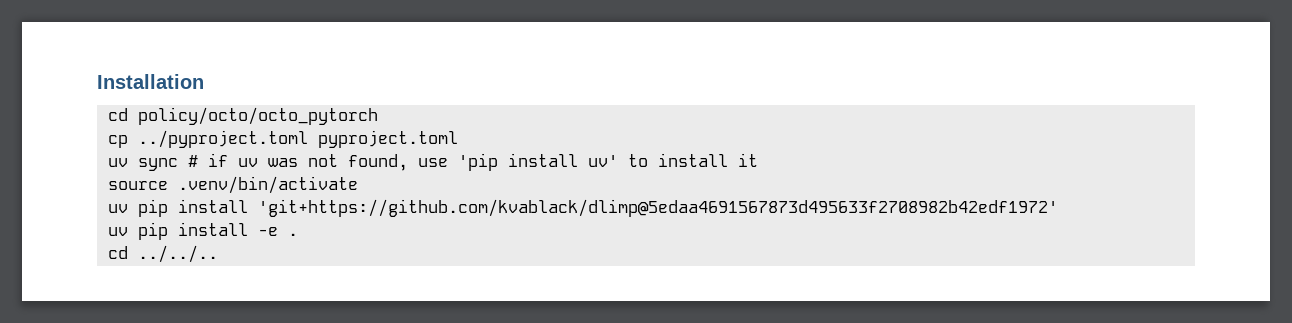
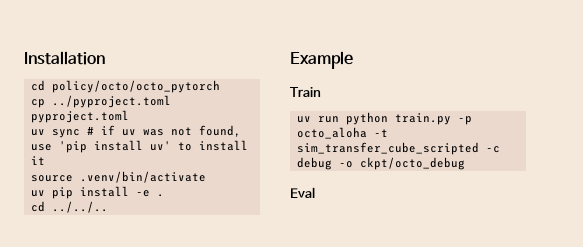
- uv pip install 'git+https://github.com/kvablack/dlimp@5edaa4691567873d495633f2708982b42edf1972'
+ Example
+ Train
+ uv run python train.py -p octo_aloha -t sim_transfer_cube_scripted -c debug -o ckpt/octo_debug
+ Eval

